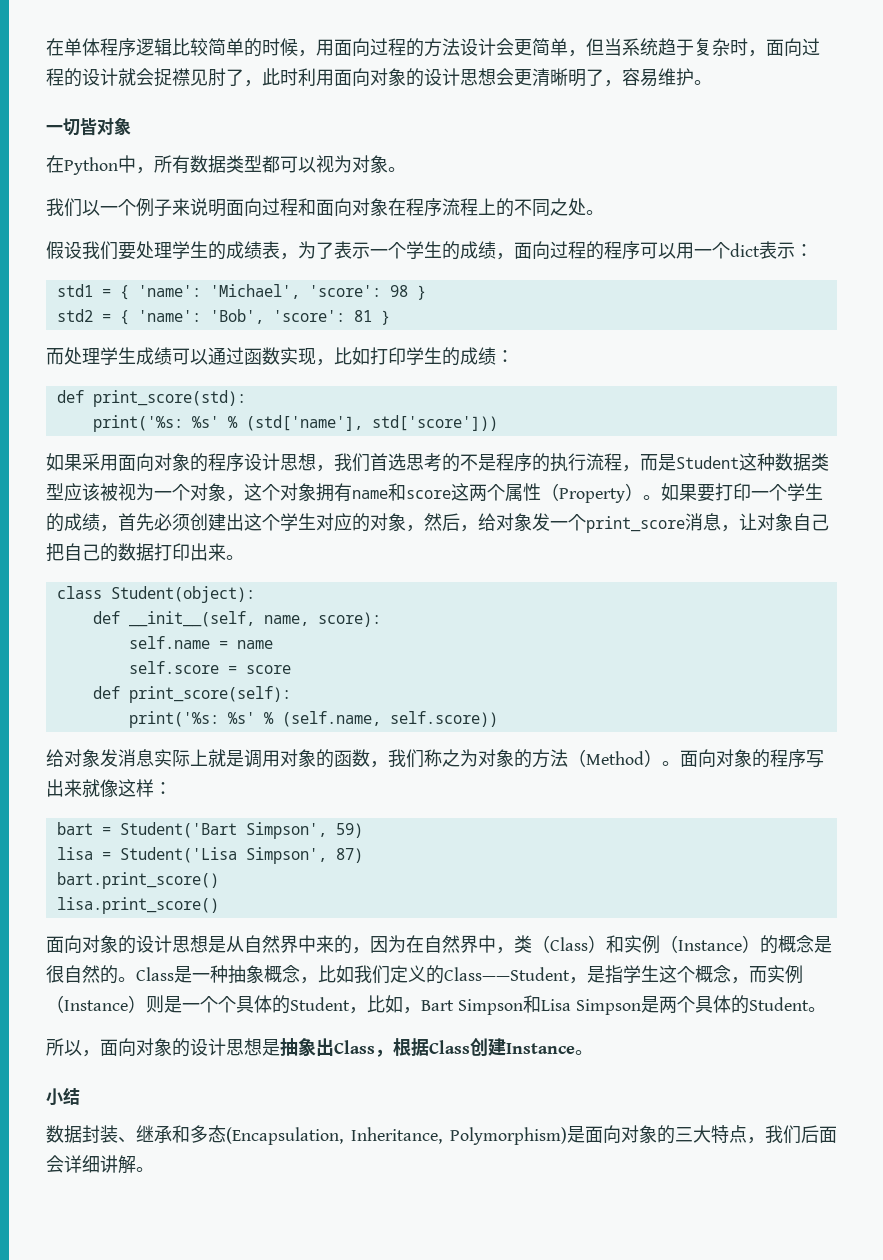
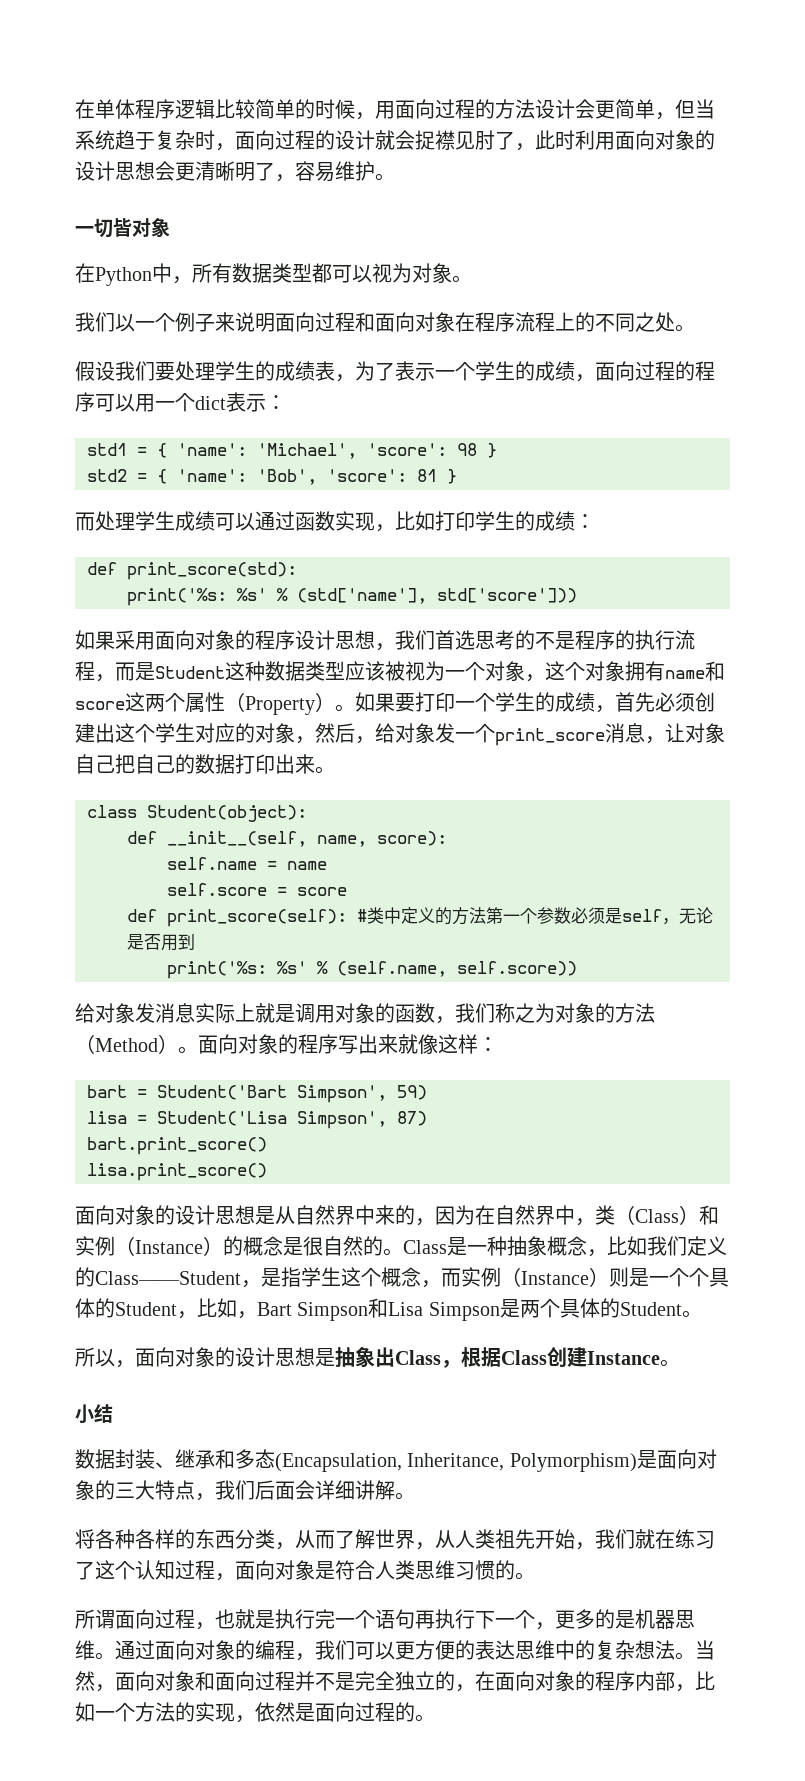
- def print_score(self):
+ def print_score(self): #类中定义的方法第一个参数必须是self，无论是否用到
+ 将各种各样的东西分类，从而了解世界，从人类祖先开始，我们就在练习了这个认知过程，面向对象是符合人类思维习惯的。
+ 所谓面向过程，也就是执行完一个语句再执行下一个，更多的是机器思维。通过面向对象的编程，我们可以更方便的表达思维中的复杂想法。当然，面向对象和面向过程并不是完全独立的，在面向对象的程序内部，比如一个方法的实现，依然是面向过程的。

